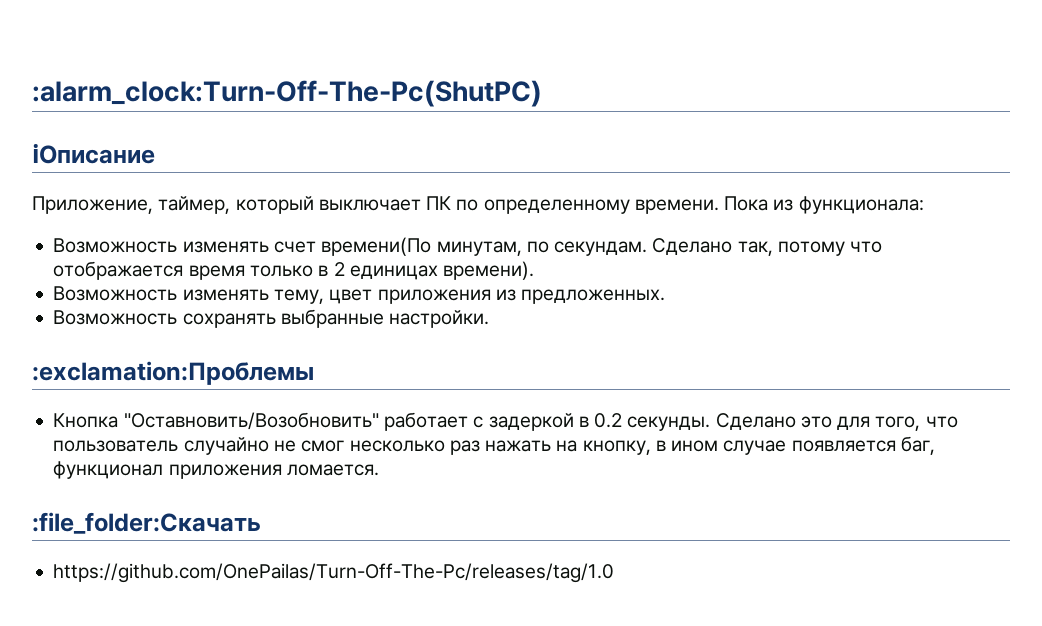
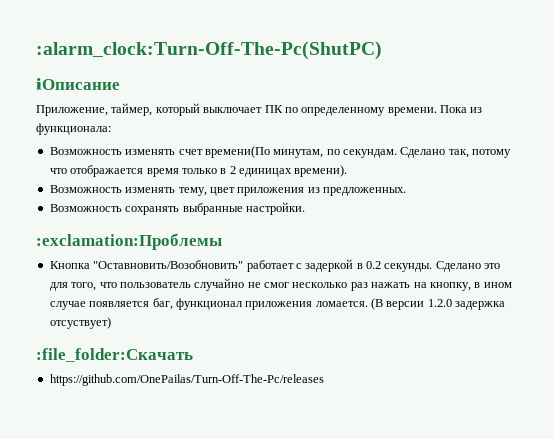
+ (В версии 1.2.0 задержка отсуствует)
- https://github.com/OnePailas/Turn-Off-The-Pc/releases/tag/1.0
+ https://github.com/OnePailas/Turn-Off-The-Pc/releases

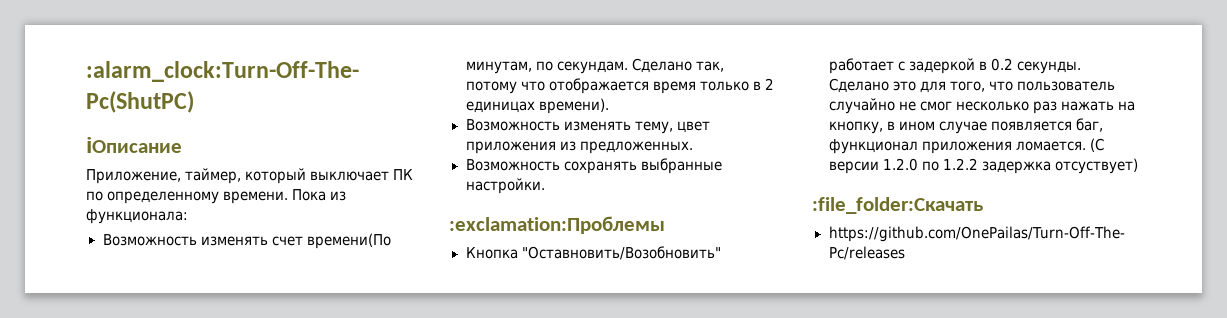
- (В версии 1.2.0 задержка отсуствует)
+ (C версии 1.2.0 по 1.2.2 задержка отсуствует)

